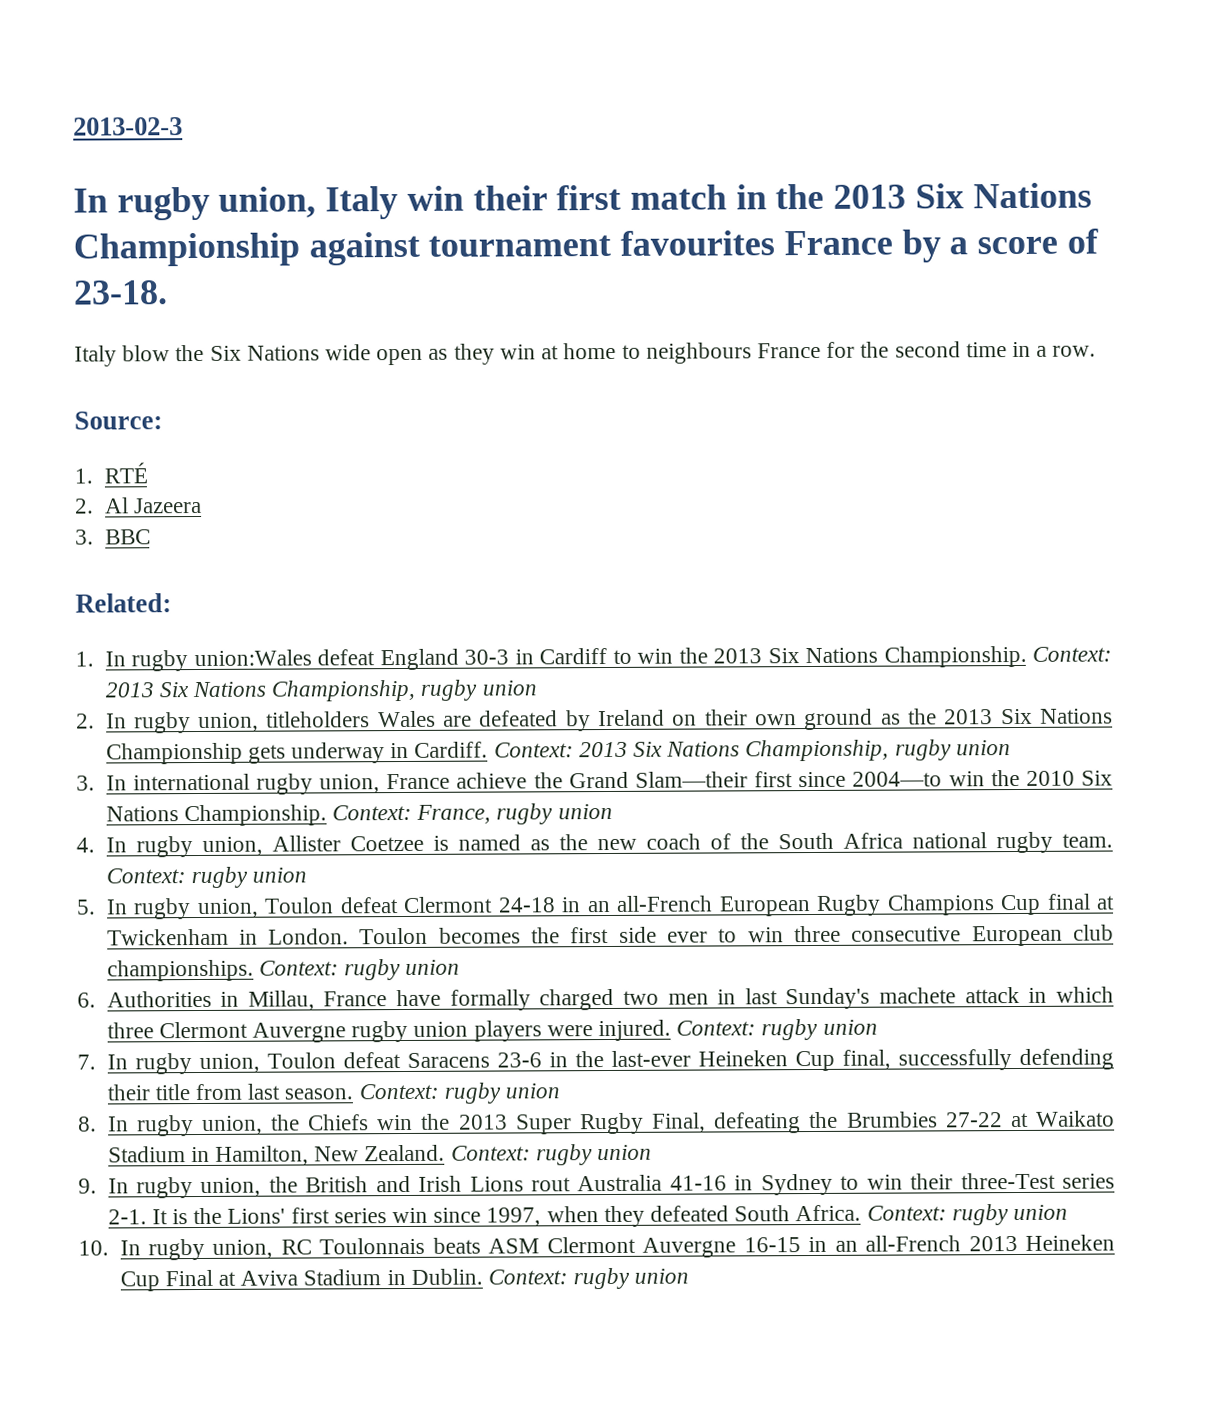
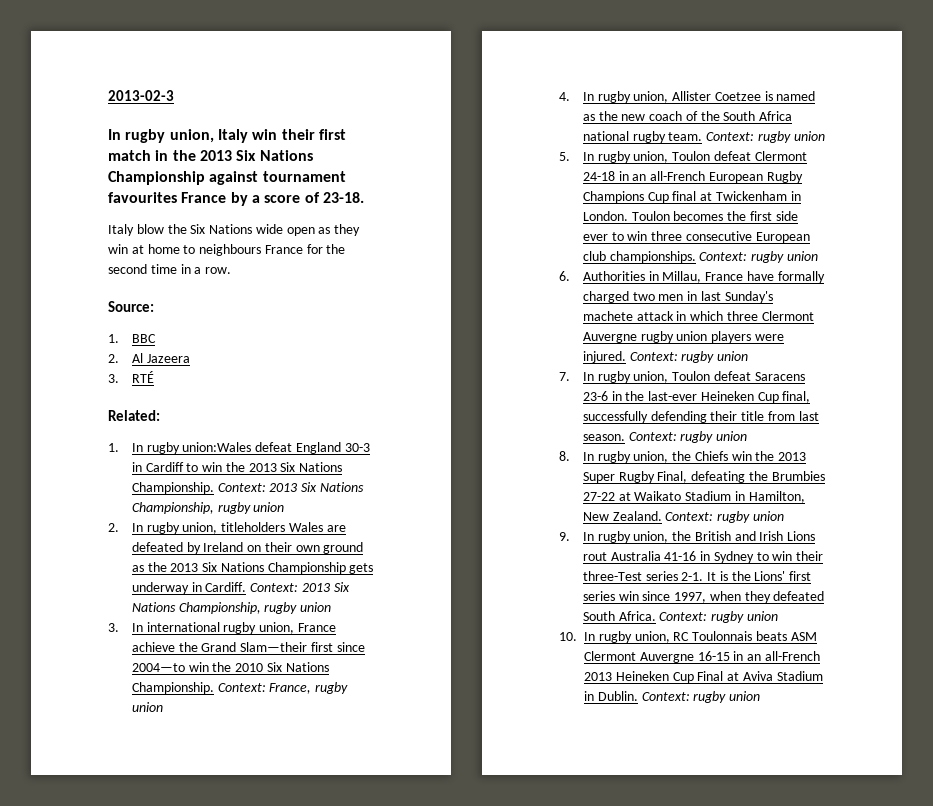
- 1. RTÉ
+ 1. BBC
- 3. BBC
+ 3. RTÉ

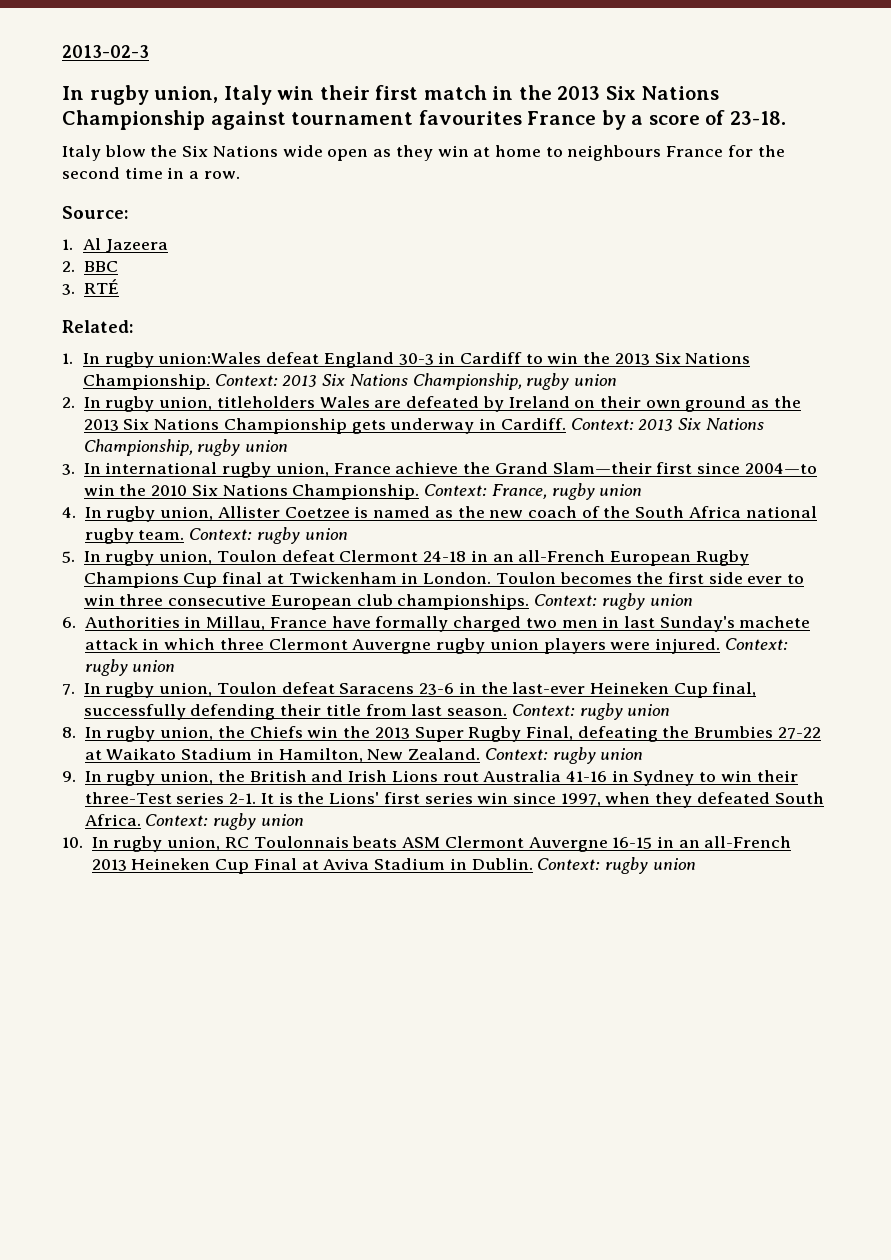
- 1. BBC
- 2. Al Jazeera
+ 1. Al Jazeera
+ 2. BBC

